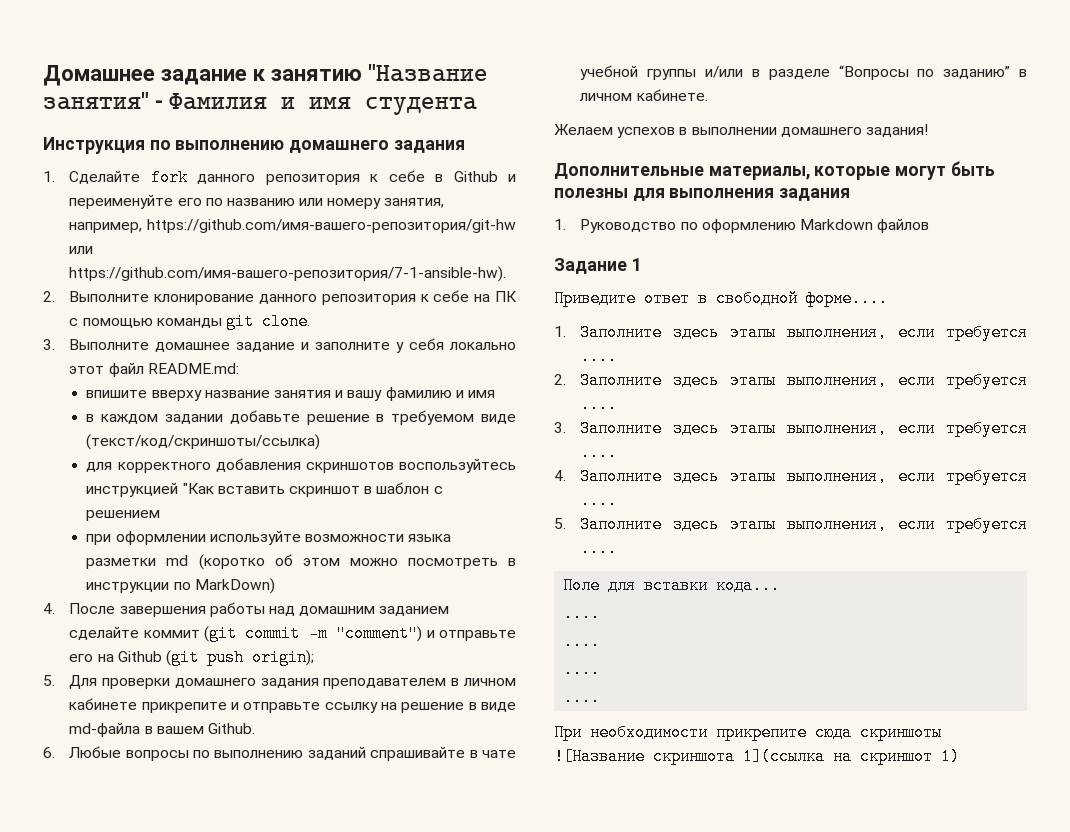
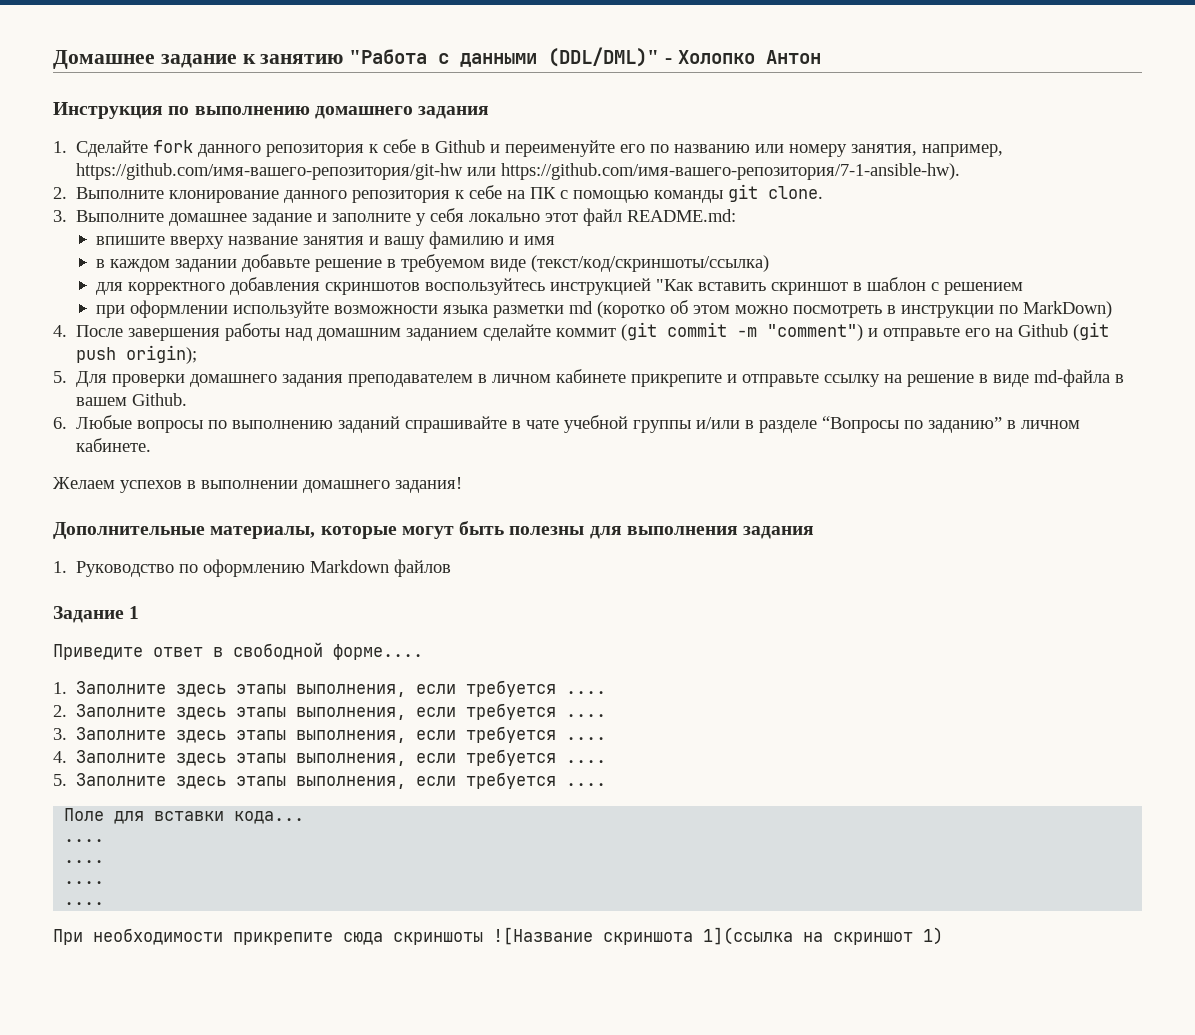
- Домашнее задание к занятию "Название занятия" - Фамилия и имя студента
+ Домашнее задание к занятию "Работа с данными (DDL/DML)" - Холопко Антон

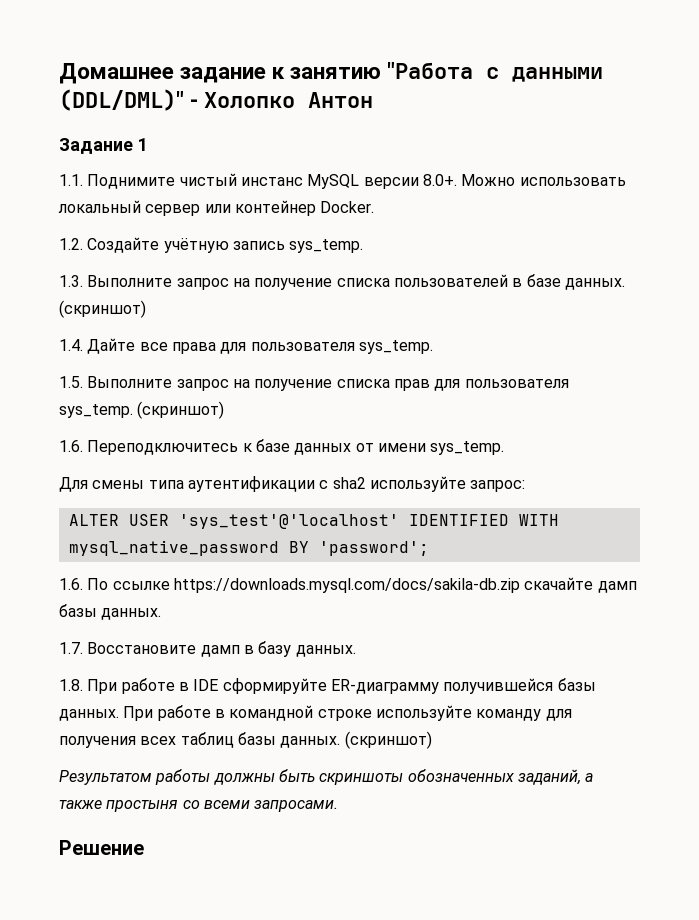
- Инструкция по выполнению домашнего задания
- 1. Сделайте fork данного репозитория к себе в Github и переименуйте его по названию или номеру занятия, например, https://github.com/имя-вашего-репозитория/git-hw или https://github.com/имя-вашего-репозитория/7-1-ansible-hw).
- 2. Выполните клонирование данного репозитория к себе на ПК с помощью команды git clone.
- 3. Выполните домашнее задание и заполните у себя локально этот файл README.md:
- впишите вверху название занятия и вашу фамилию и имя
- в каждом задании добавьте решение в требуемом виде (текст/код/скриншоты/ссылка)
- для корректного добавления скриншотов воспользуйтесь инструкцией "Как вставить скриншот в шаблон с решением
- при оформлении используйте возможности языка разметки md (коротко об этом можно посмотреть в инструкции по MarkDown)
- 4. После завершения работы над домашним заданием сделайте коммит (git commit -m "comment") и отправьте его на Github (git push origin);
- 5. Для проверки домашнего задания преподавателем в личном кабинете прикрепите и отправьте ссылку на решение в виде md-файла в вашем Github.
- 6. Любые вопросы по выполнению заданий спрашивайте в чате учебной группы и/или в разделе “Вопросы по заданию” в личном кабинете.
- Желаем успехов в выполнении домашнего задания!
- Дополнительные материалы, которые могут быть полезны для выполнения задания
- 1. Руководство по оформлению Markdown файлов
  Задание 1
- Приведите ответ в свободной форме....
- 1. Заполните здесь этапы выполнения, если требуется ....
- 2. Заполните здесь этапы выполнения, если требуется ....
- 3. Заполните здесь этапы выполнения, если требуется ....
- 4. Заполните здесь этапы выполнения, если требуется ....
- 5. Заполните здесь этапы выполнения, если требуется ....
- Поле для вставки кода...
- ....
- ....
- ....
- ....
- При необходимости прикрепитe сюда скриншоты ![Название скриншота 1](ссылка на скриншот 1)
+ 1.1. Поднимите чистый инстанс MySQL версии 8.0+. Можно использовать локальный сервер или контейнер Docker.
+ 1.2. Создайте учётную запись sys_temp.
+ 1.3. Выполните запрос на получение списка пользователей в базе данных. (скриншот)
+ 1.4. Дайте все права для пользователя sys_temp.
+ 1.5. Выполните запрос на получение списка прав для пользователя sys_temp. (скриншот)
+ 1.6. Переподключитесь к базе данных от имени sys_temp.
+ Для смены типа аутентификации с sha2 используйте запрос:
+ ALTER USER 'sys_test'@'localhost' IDENTIFIED WITH mysql_native_password BY 'password';
+ 1.6. По ссылке https://downloads.mysql.com/docs/sakila-db.zip скачайте дамп базы данных.
+ 1.7. Восстановите дамп в базу данных.
+ 1.8. При работе в IDE сформируйте ER-диаграмму получившейся базы данных. При работе в командной строке используйте команду для получения всех таблиц базы данных. (скриншот)
+ Результатом работы должны быть скриншоты обозначенных заданий, а также простыня со всеми запросами.
+ Решение

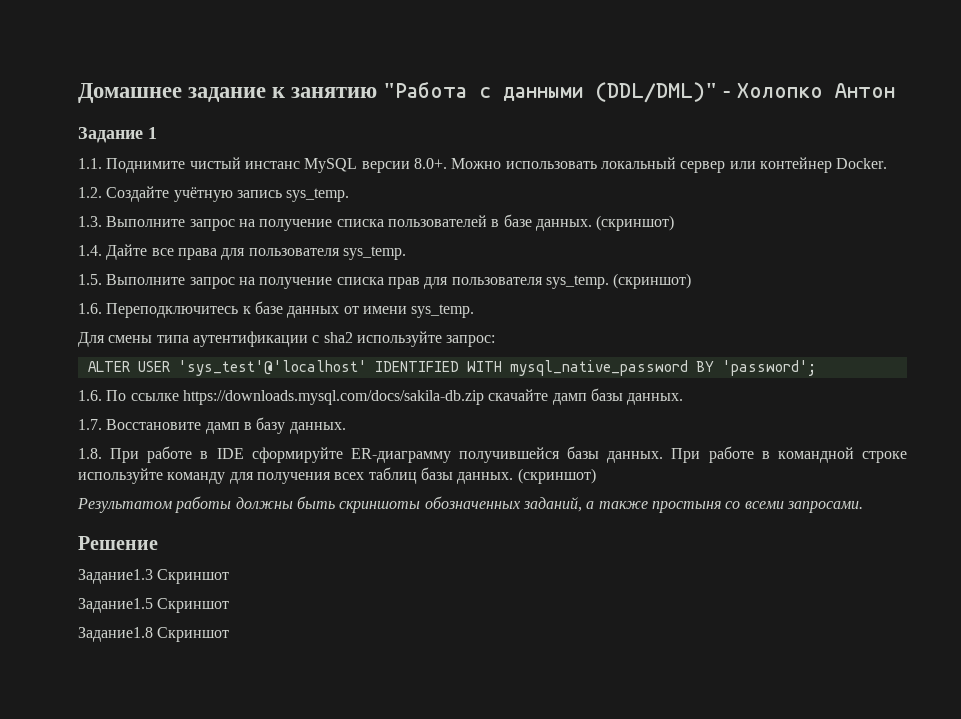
+ Задание1.3 Скриншот
+ Задание1.5 Скриншот
+ Задание1.8 Скриншот

